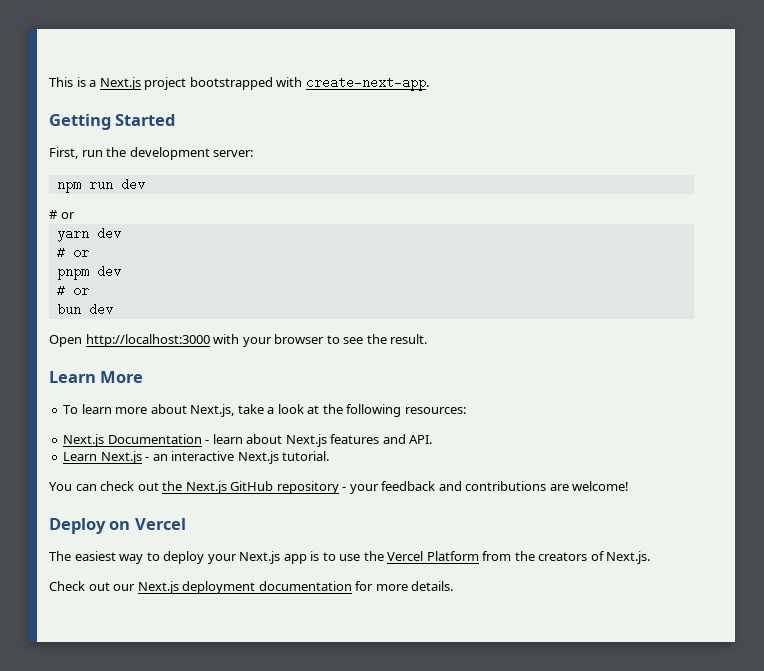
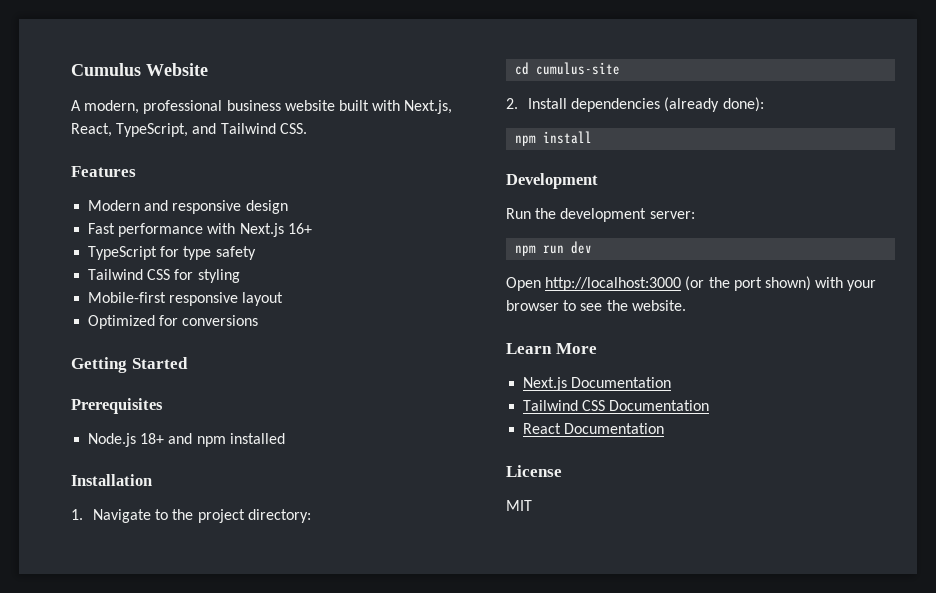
- This is a Next.js project bootstrapped with create-next-app.
+ Cumulus Website
+ A modern, professional business website built with Next.js, React, TypeScript, and Tailwind CSS.
+ Features
+ Modern and responsive design
+ Fast performance with Next.js 16+
+ TypeScript for type safety
+ Tailwind CSS for styling
+ Mobile-first responsive layout
+ Optimized for conversions
  Getting Started
- First, run the development server:
+ Prerequisites
+ Node.js 18+ and npm installed
+ Installation
+ 1. Navigate to the project directory:
+ cd cumulus-site
+ 2. Install dependencies (already done):
+ npm install
+ Development
+ Run the development server:
  npm run dev
- # or
- yarn dev
- # or
- pnpm dev
- # or
- bun dev
- Open http://localhost:3000 with your browser to see the result.
+ Open http://localhost:3000 (or the port shown) with your browser to see the website.
- To learn more about Next.js, take a look at the following resources:
- Next.js Documentation - learn about Next.js features and API.
- Learn Next.js - an interactive Next.js tutorial.
- You can check out the Next.js GitHub repository - your feedback and contributions are welcome!
- Deploy on Vercel
- The easiest way to deploy your Next.js app is to use the Vercel Platform from the creators of Next.js.
- Check out our Next.js deployment documentation for more details.
+ Next.js Documentation
+ Tailwind CSS Documentation
+ React Documentation
+ License
+ MIT

